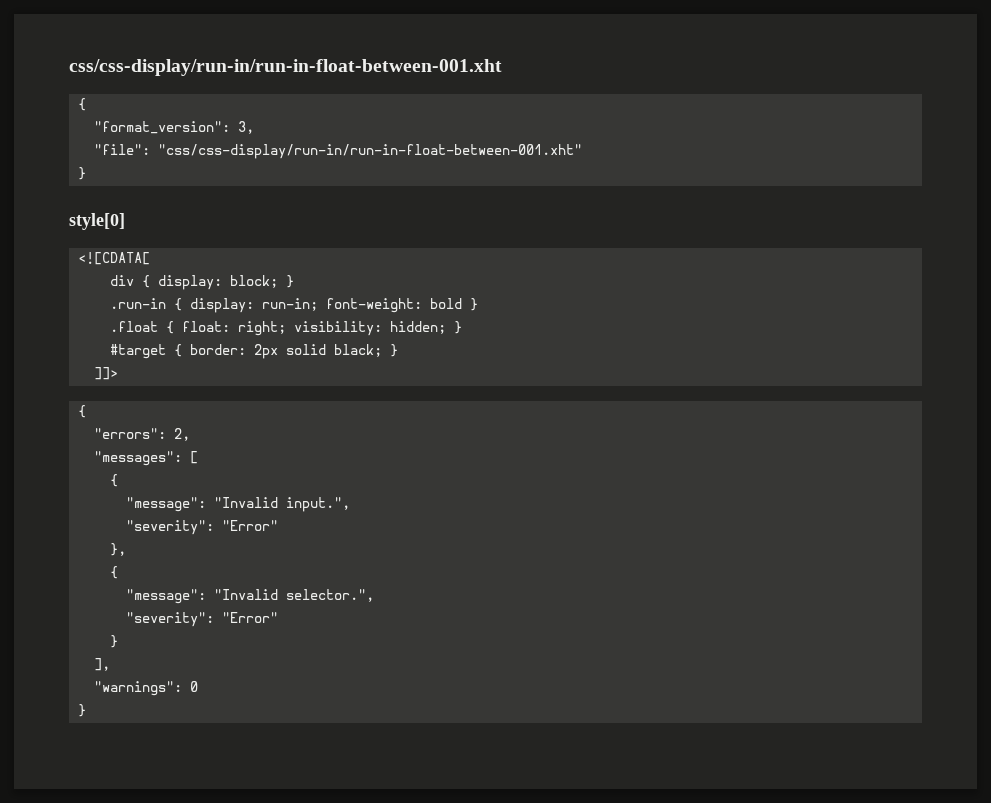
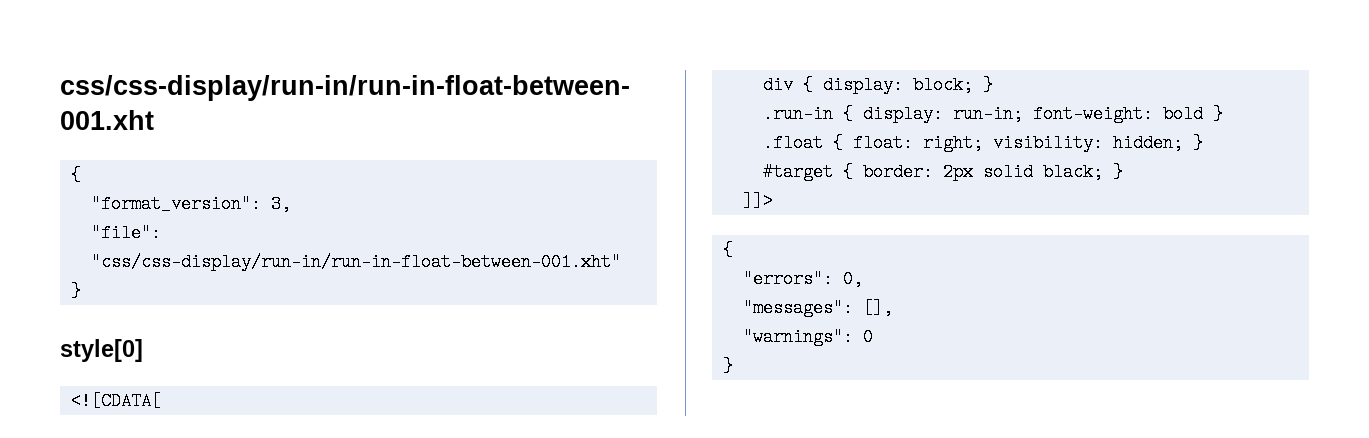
- "errors": 2,
+ "errors": 0,
- "messages": [
- {
- "message": "Invalid input.",
- "severity": "Error"
- },
- {
- "message": "Invalid selector.",
- "severity": "Error"
- }
- ],
+ "messages": [],

